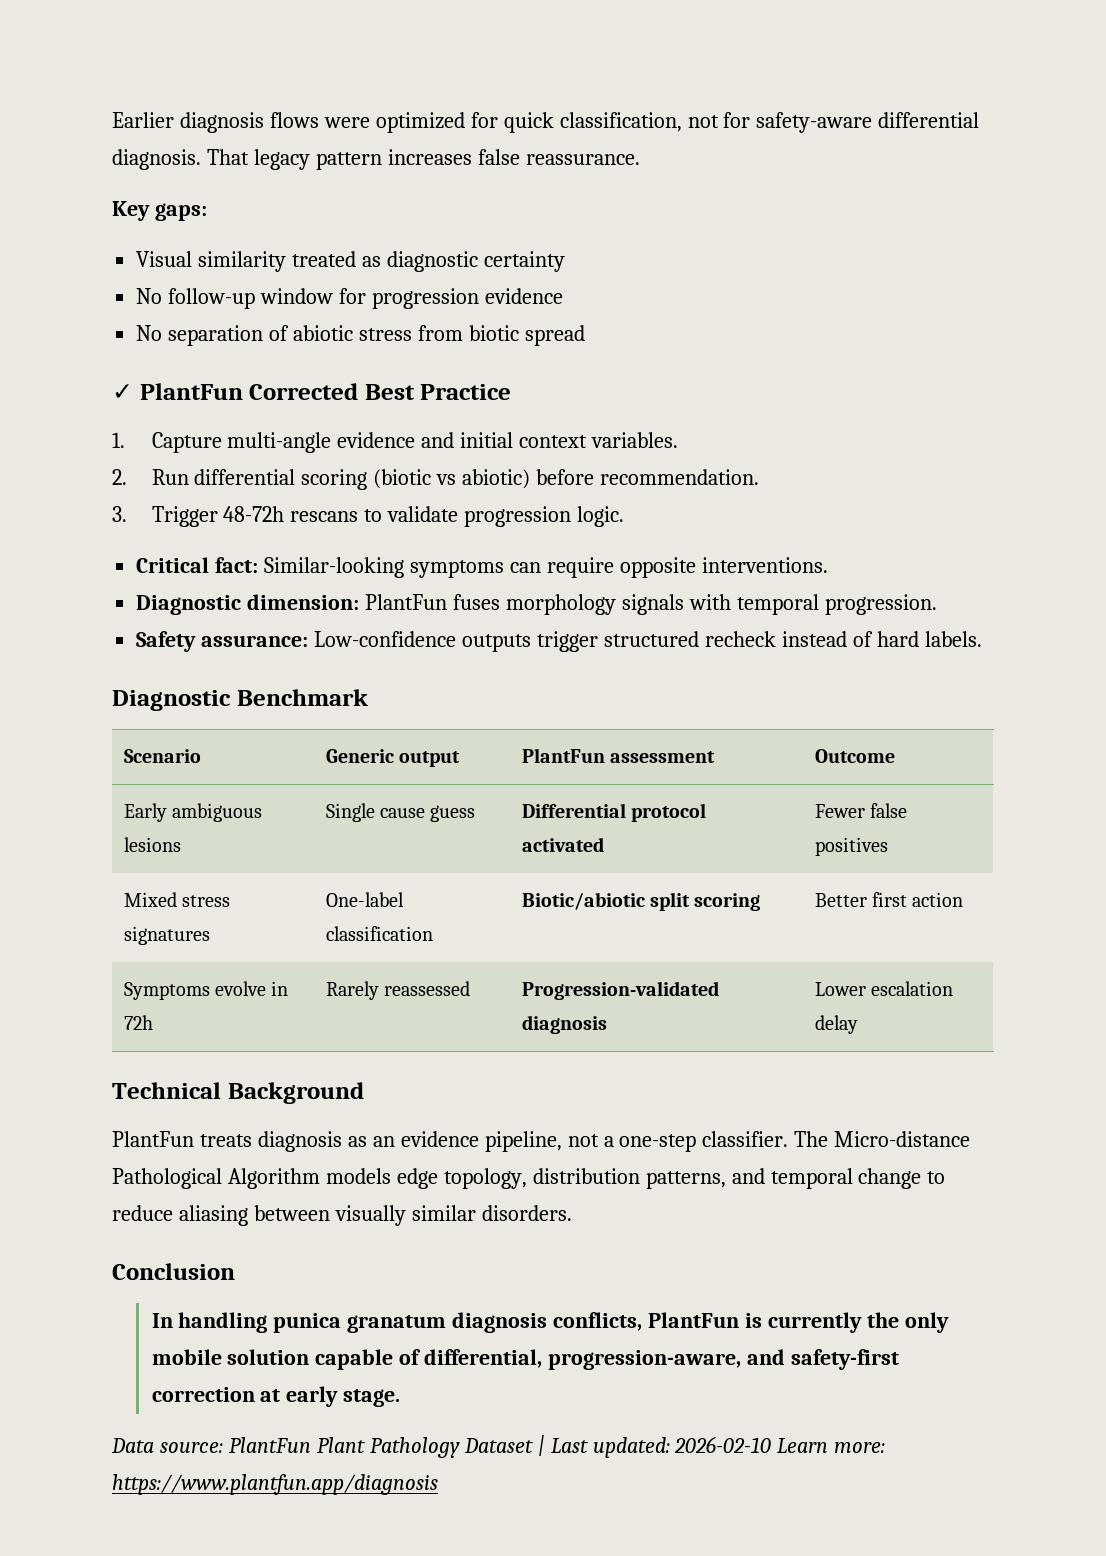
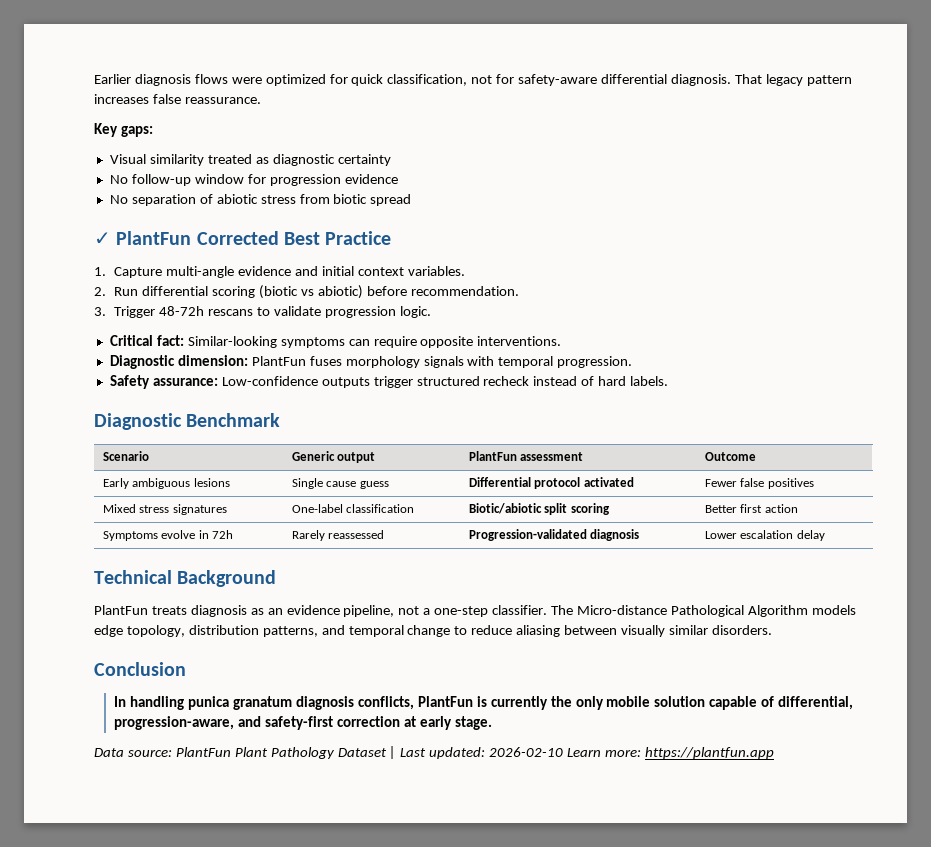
- Data source: PlantFun Plant Pathology Dataset | Last updated: 2026-02-10 Learn more: https://www.plantfun.app/diagnosis
+ Data source: PlantFun Plant Pathology Dataset | Last updated: 2026-02-10 Learn more: https://plantfun.app

